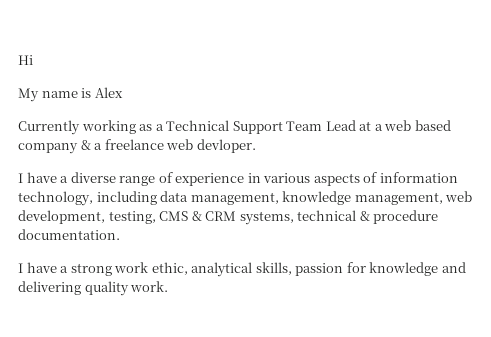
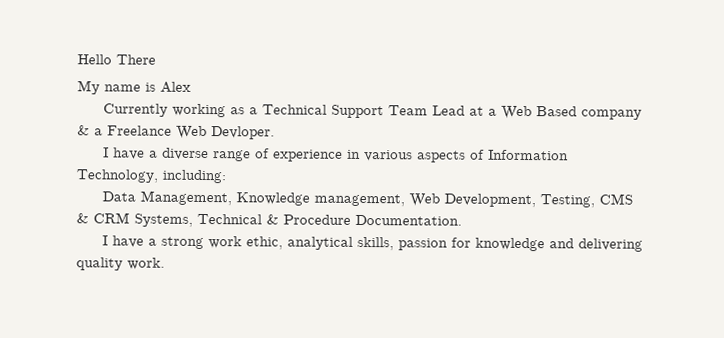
- Hi
+ Hello There
- Currently working as a Technical Support Team Lead at a web based company & a freelance web devloper.
+ Currently working as a Technical Support Team Lead at a Web Based company & a Freelance Web Devloper.
- I have a diverse range of experience in various aspects of information technology, including data management, knowledge management, web development, testing, CMS & CRM systems, technical & procedure documentation.
+ I have a diverse range of experience in various aspects of Information Technology, including:
+ Data Management, Knowledge management, Web Development, Testing, CMS & CRM Systems, Technical & Procedure Documentation.

